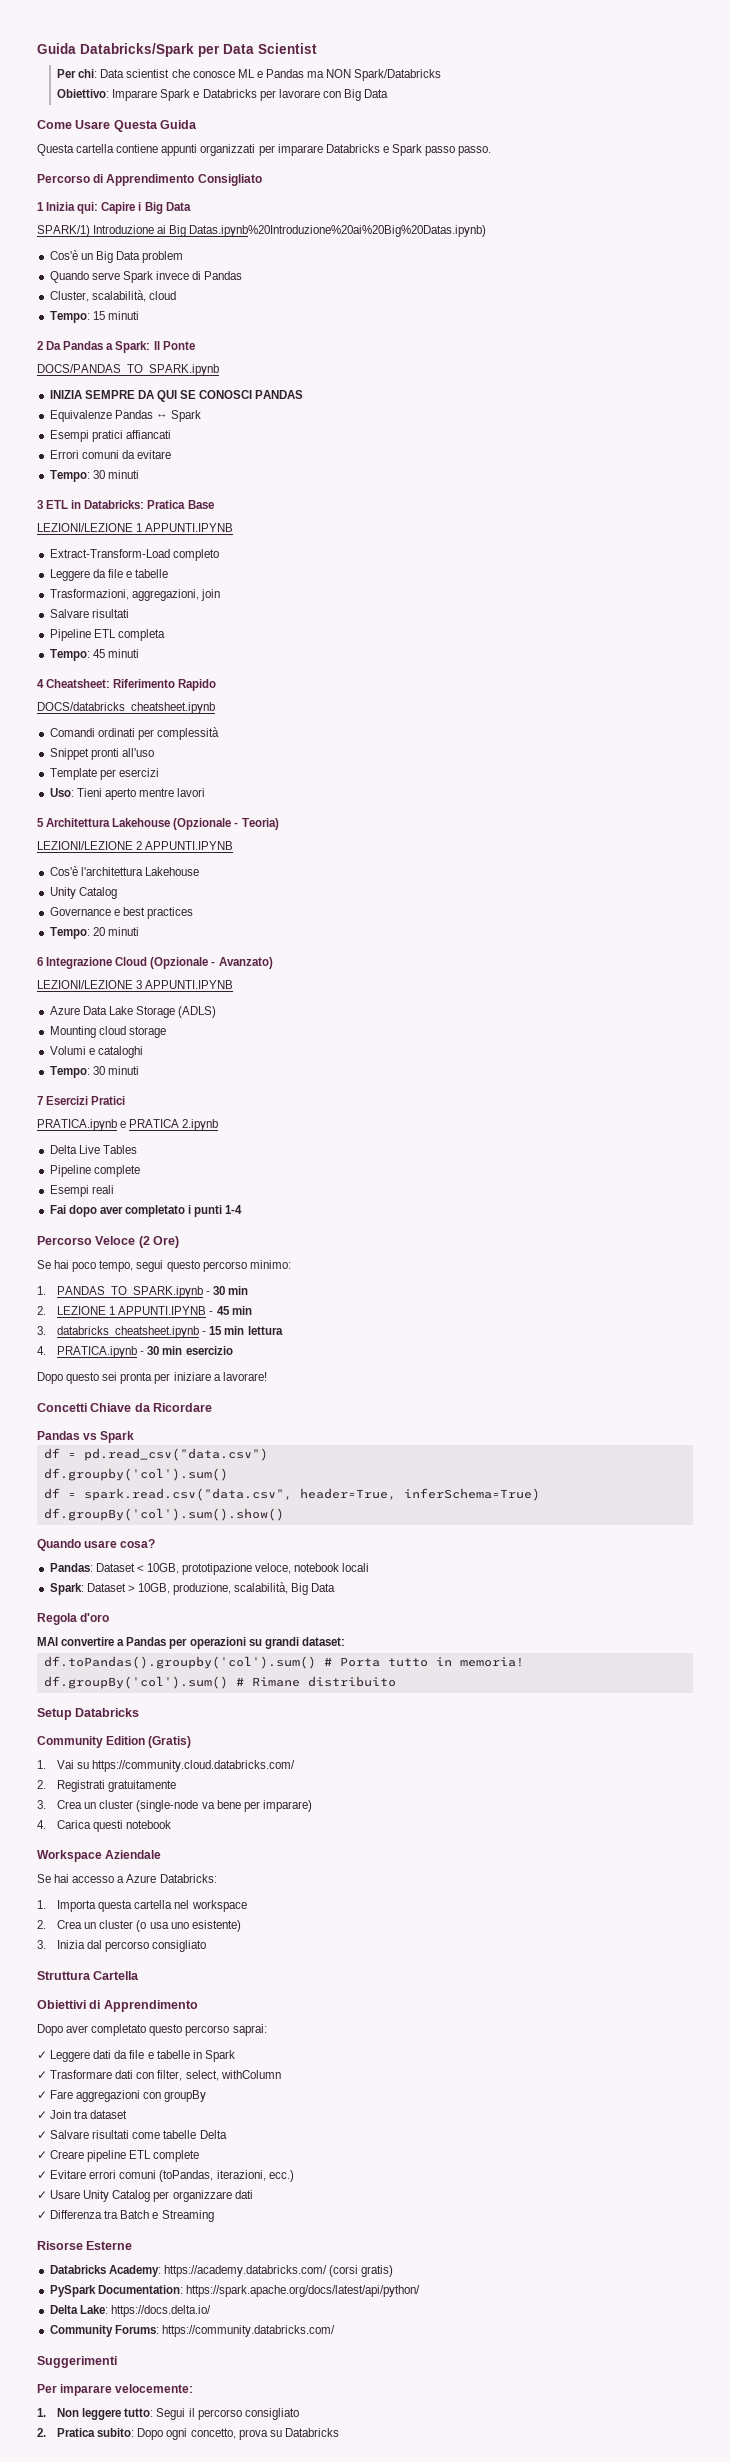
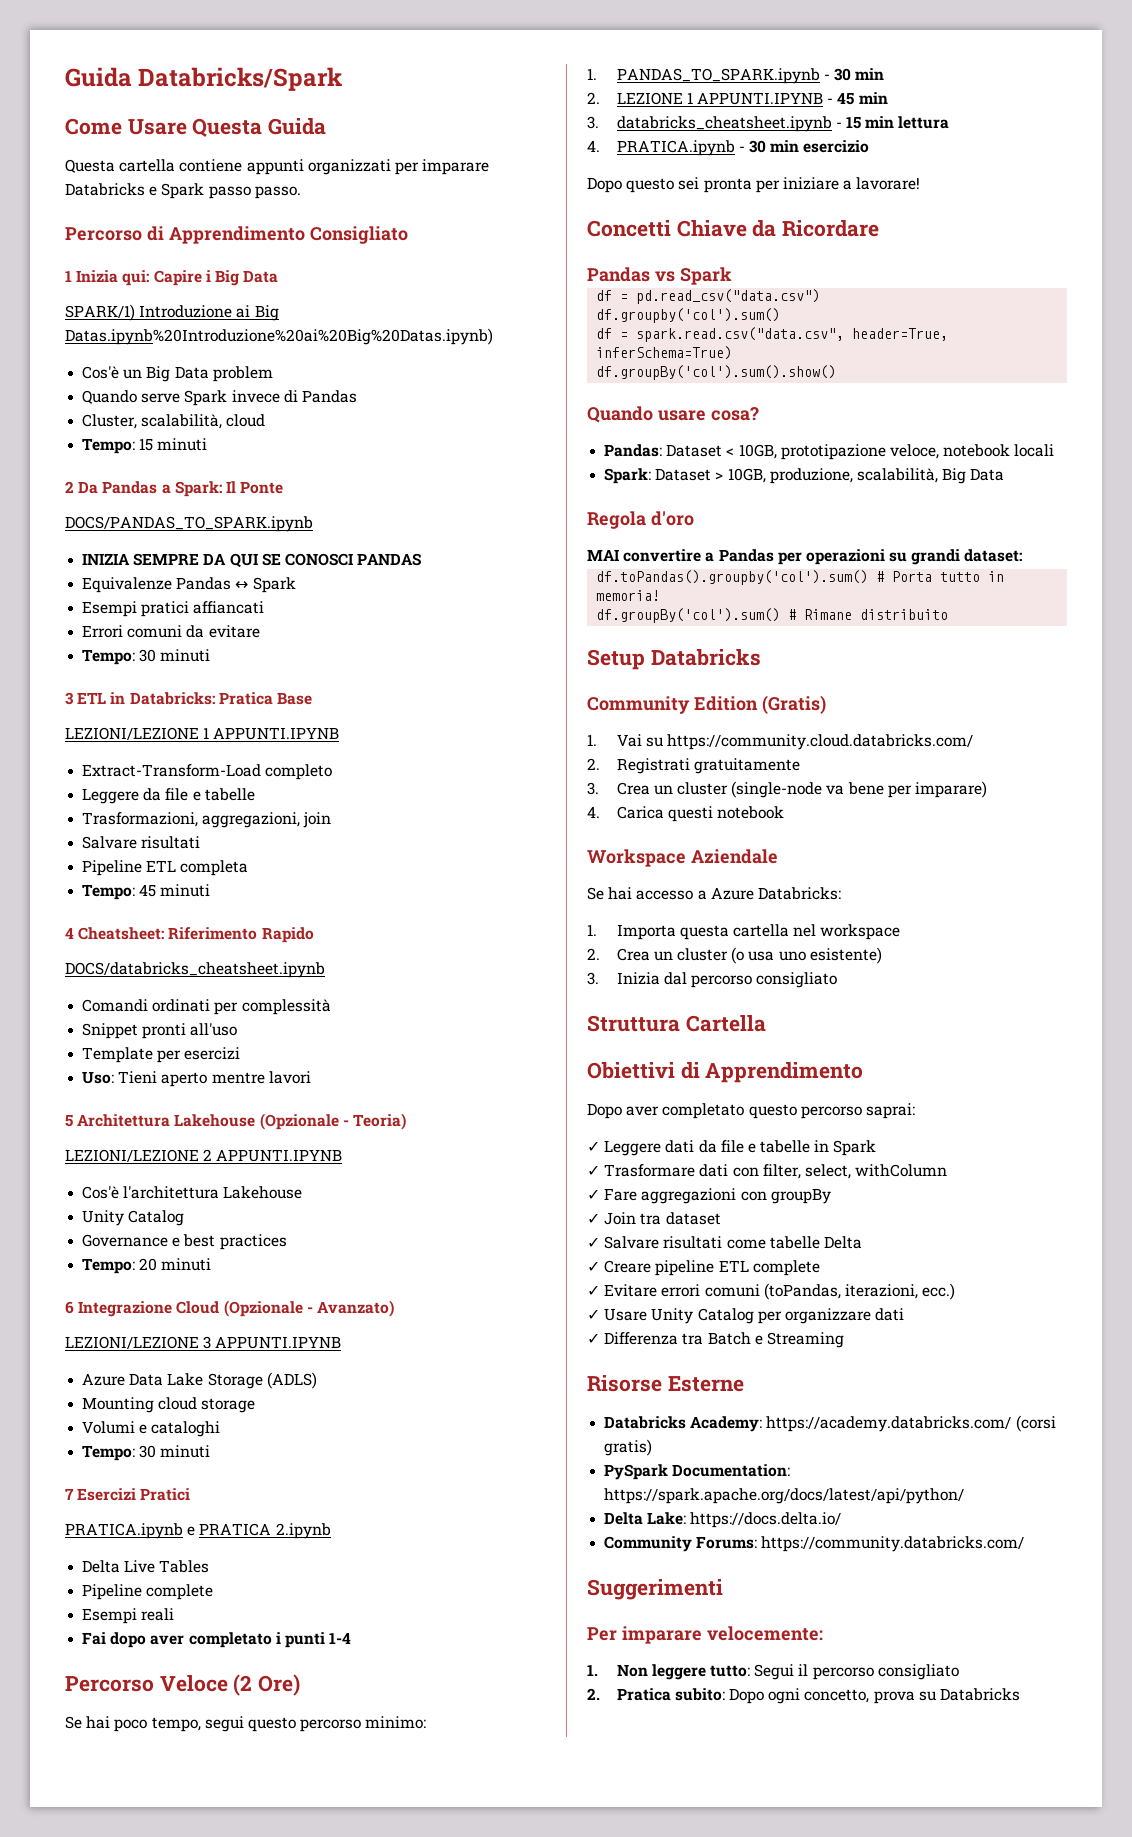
- Guida Databricks/Spark per Data Scientist
- Per chi: Data scientist che conosce ML e Pandas ma NON Spark/Databricks
- Obiettivo: Imparare Spark e Databricks per lavorare con Big Data
+ Guida Databricks/Spark

